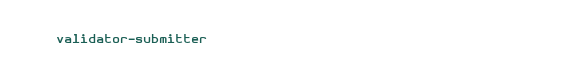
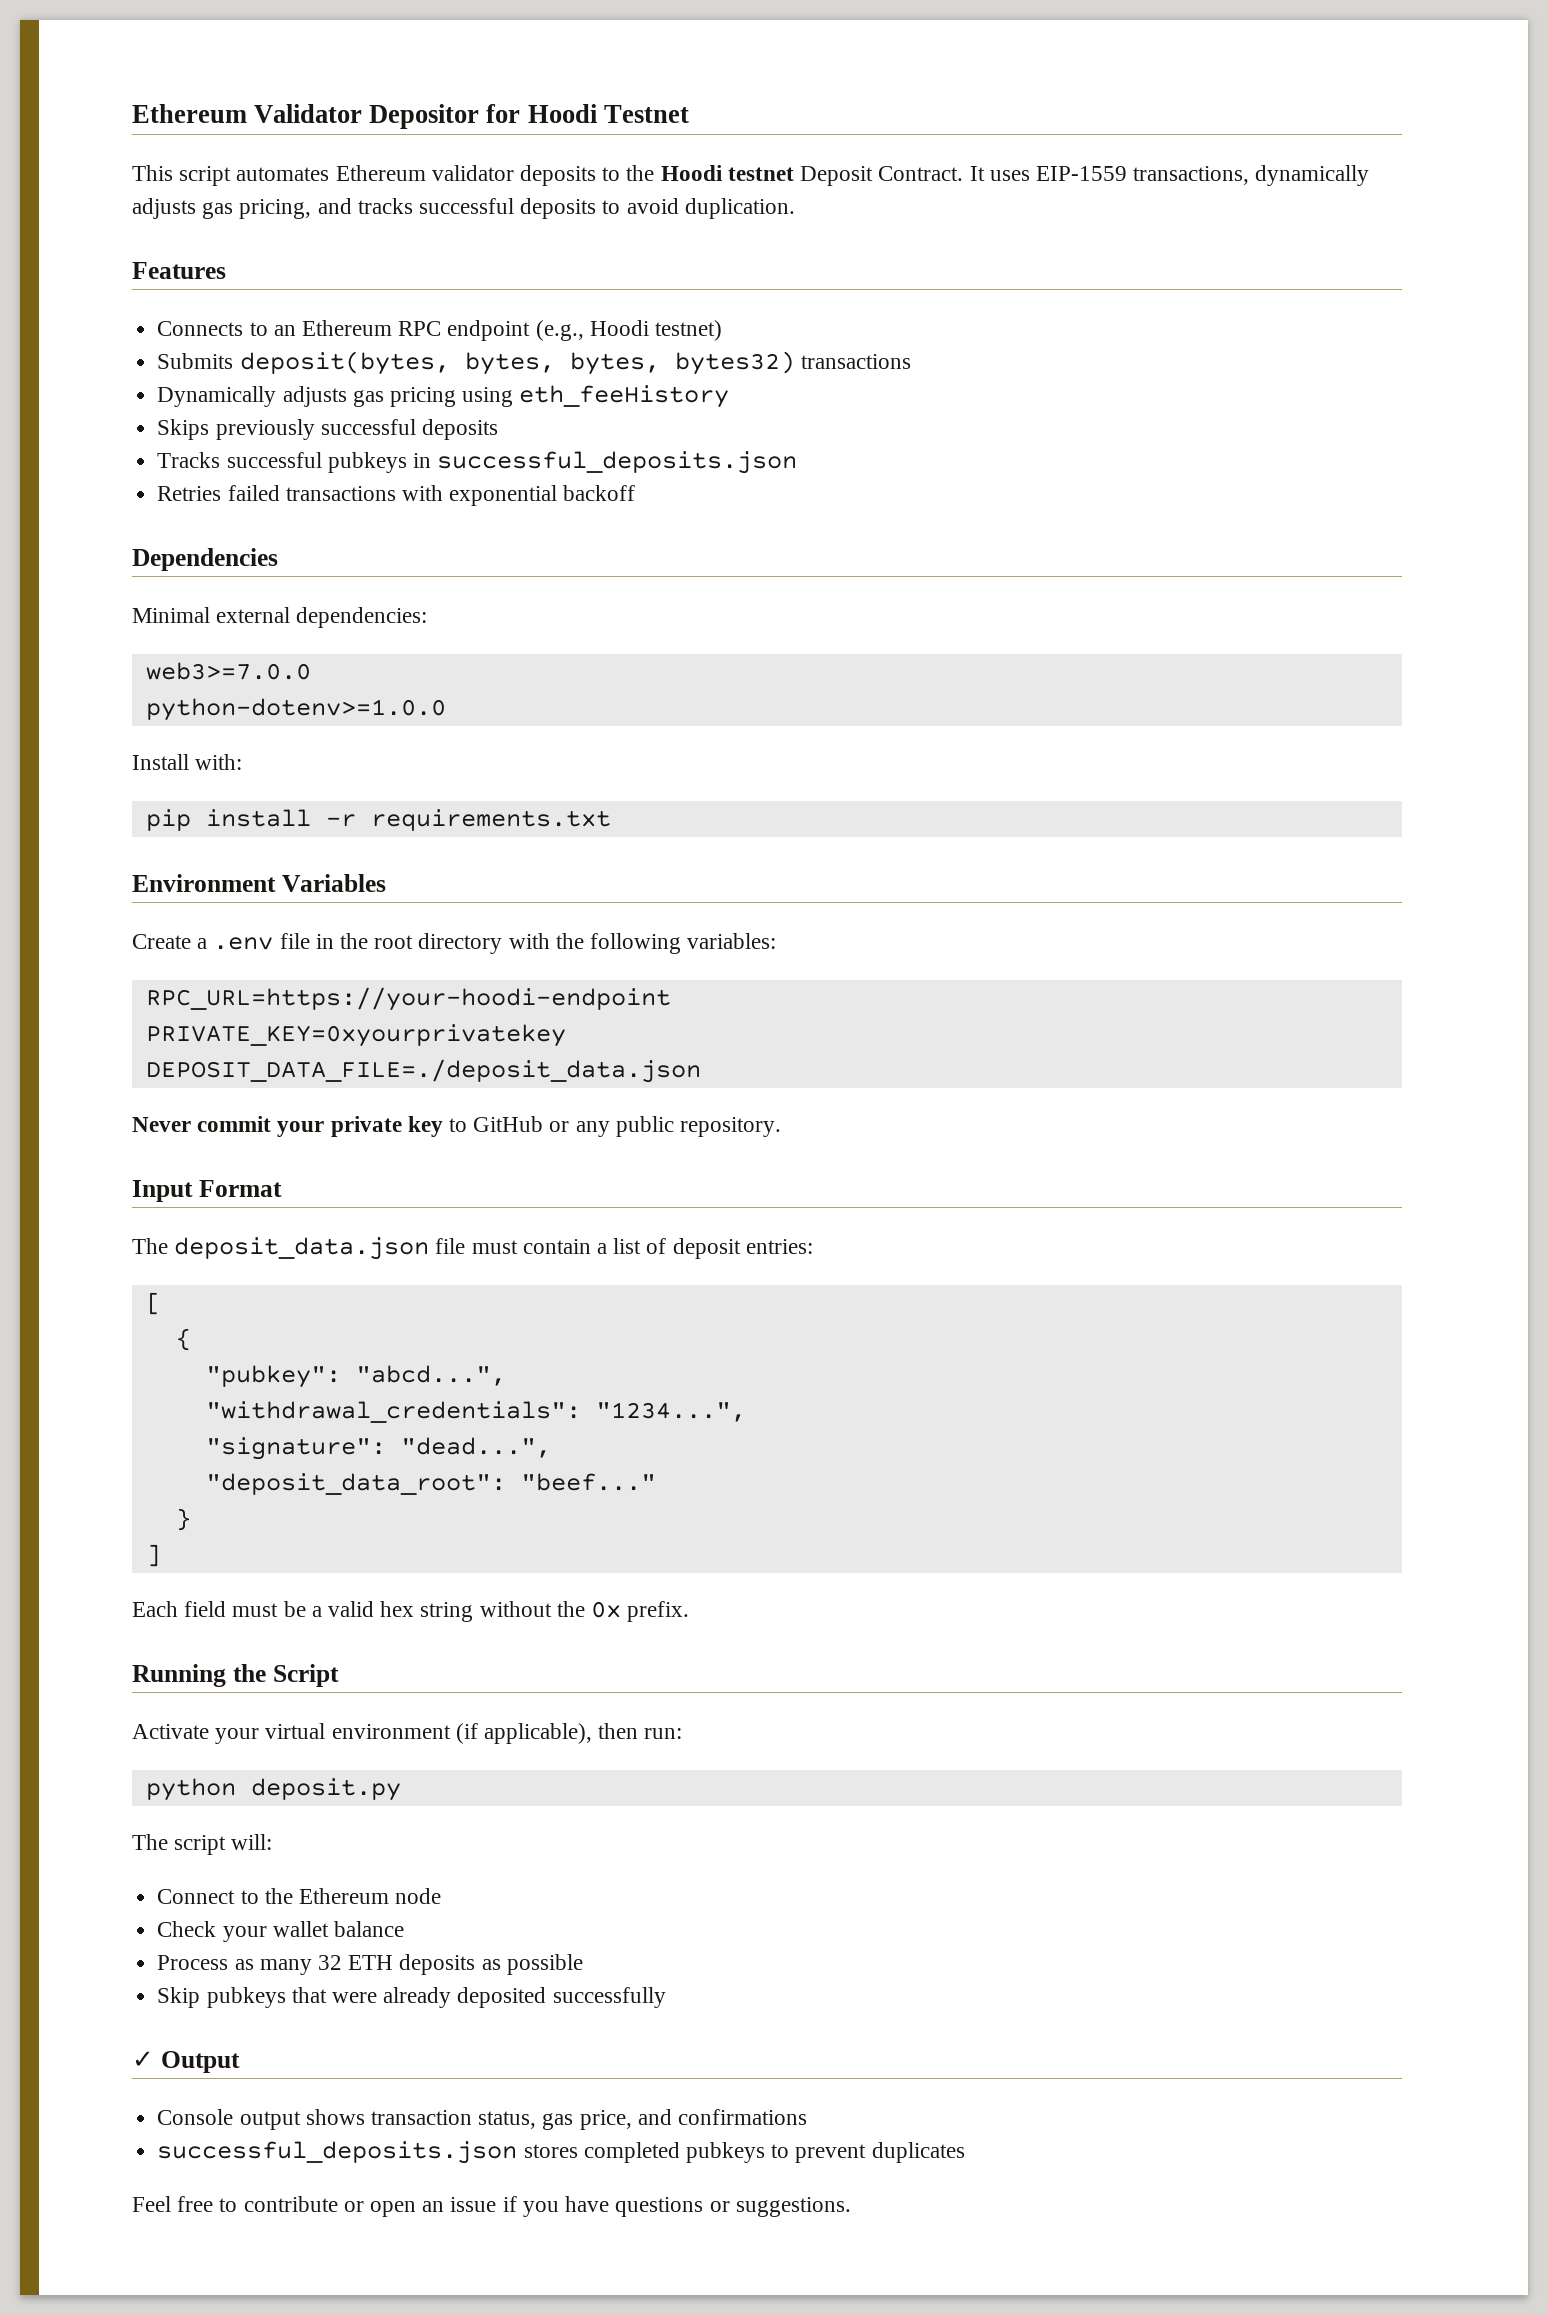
- validator-submitter
+ Ethereum Validator Depositor for Hoodi Testnet
+ This script automates Ethereum validator deposits to the Hoodi testnet Deposit Contract. It uses EIP-1559 transactions, dynamically adjusts gas pricing, and tracks successful deposits to avoid duplication.
+ Features
+ Connects to an Ethereum RPC endpoint (e.g., Hoodi testnet)
+ Submits deposit(bytes, bytes, bytes, bytes32) transactions
+ Dynamically adjusts gas pricing using eth_feeHistory
+ Skips previously successful deposits
+ Tracks successful pubkeys in successful_deposits.json
+ Retries failed transactions with exponential backoff
+ Dependencies
+ Minimal external dependencies:
+ web3>=7.0.0
+ python-dotenv>=1.0.0
+ Install with:
+ pip install -r requirements.txt
+ Environment Variables
+ Create a .env file in the root directory with the following variables:
+ RPC_URL=https://your-hoodi-endpoint
+ PRIVATE_KEY=0xyourprivatekey
+ DEPOSIT_DATA_FILE=./deposit_data.json
+ Never commit your private key to GitHub or any public repository.
+ Input Format
+ The deposit_data.json file must contain a list of deposit entries:
+ [
+ {
+ "pubkey": "abcd...",
+ "withdrawal_credentials": "1234...",
+ "signature": "dead...",
+ "deposit_data_root": "beef..."
+ }
+ ]
+ Each field must be a valid hex string without the 0x prefix.
+ Running the Script
+ Activate your virtual environment (if applicable), then run:
+ python deposit.py
+ The script will:
+ Connect to the Ethereum node
+ Check your wallet balance
+ Process as many 32 ETH deposits as possible
+ Skip pubkeys that were already deposited successfully
+ ✓ Output
+ Console output shows transaction status, gas price, and confirmations
+ successful_deposits.json stores completed pubkeys to prevent duplicates
+ Feel free to contribute or open an issue if you have questions or suggestions.

